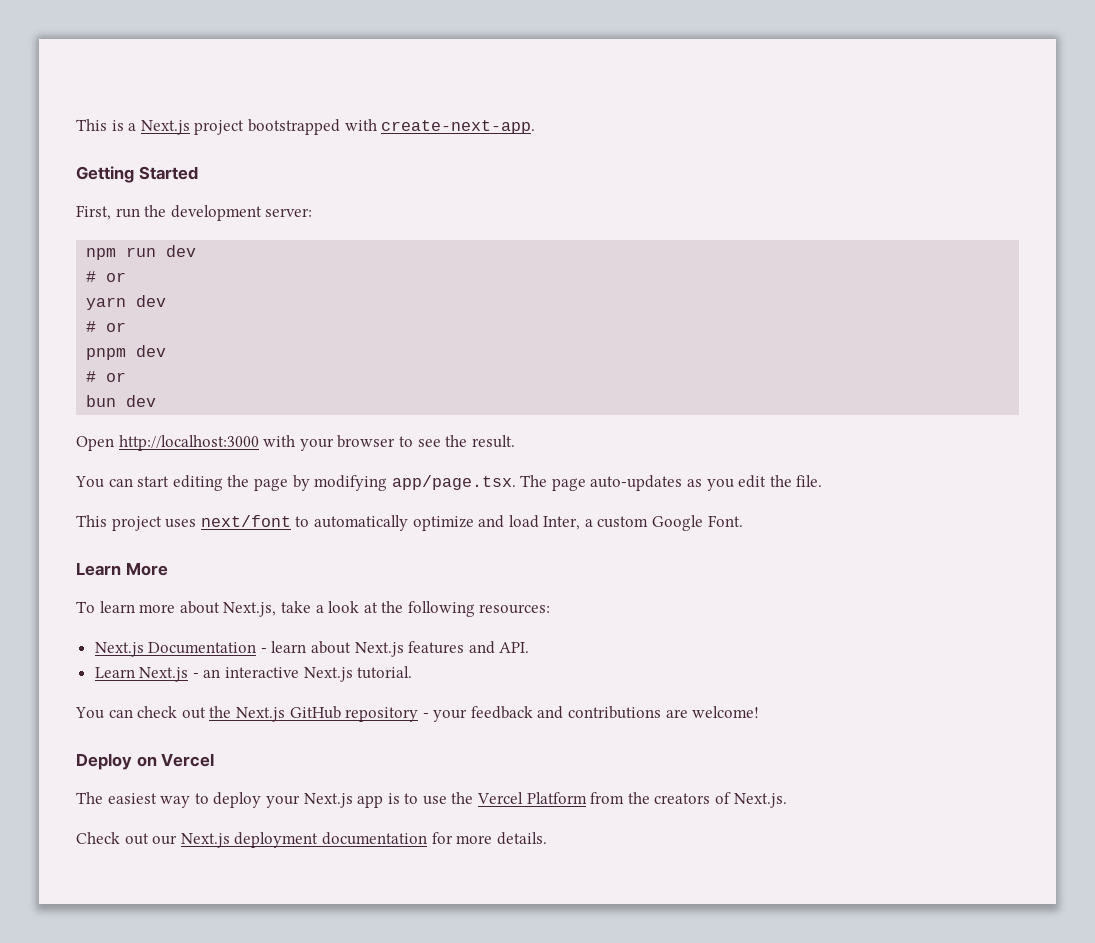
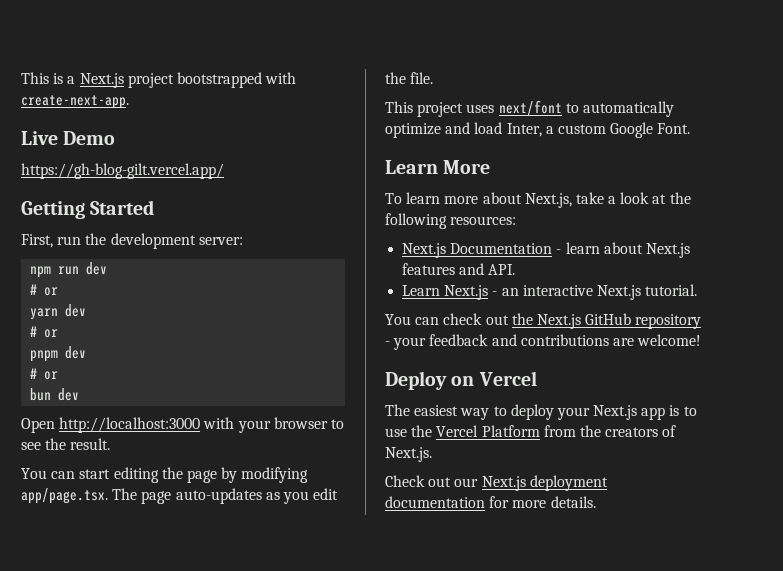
+ Live Demo
+ https://gh-blog-gilt.vercel.app/

